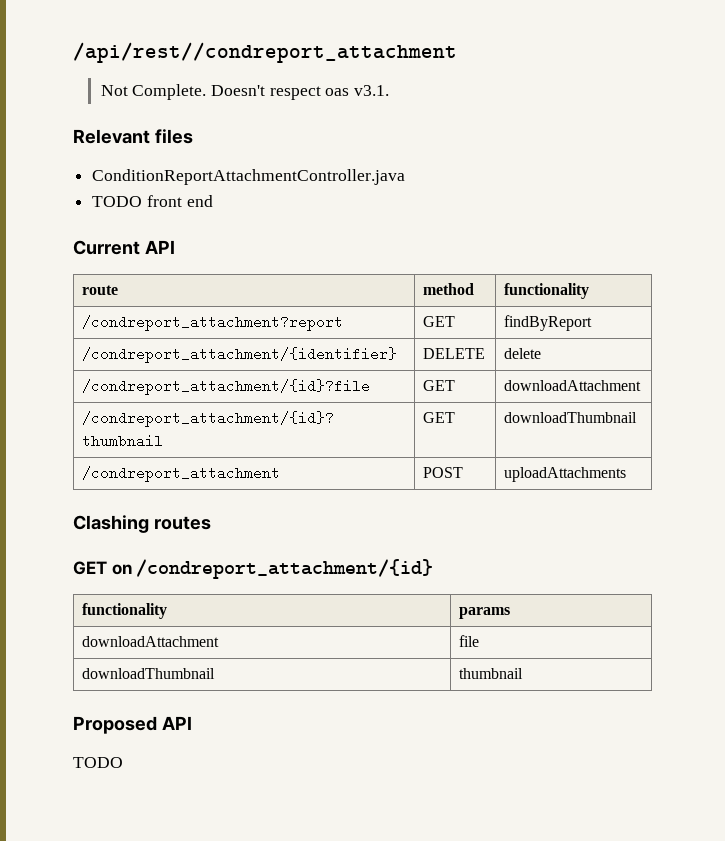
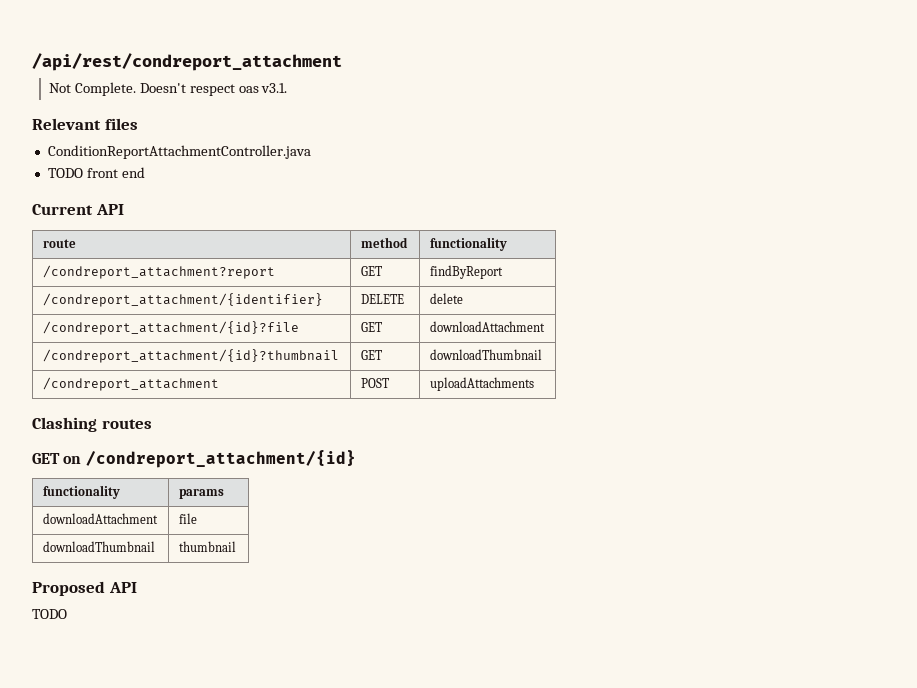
- /api/rest//condreport_attachment
+ /api/rest/condreport_attachment

